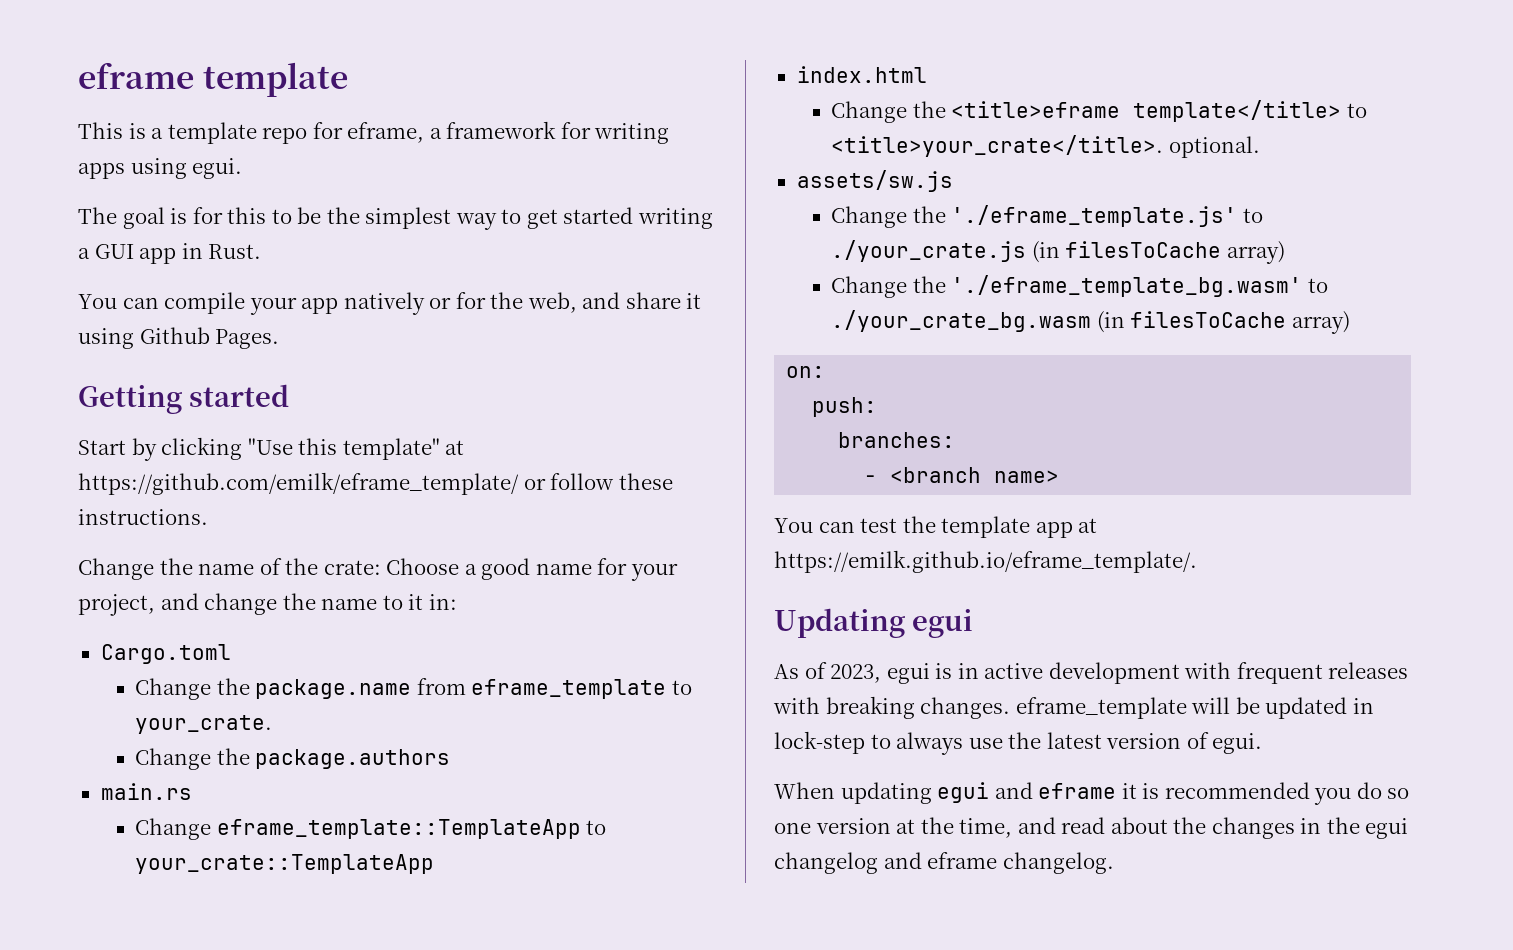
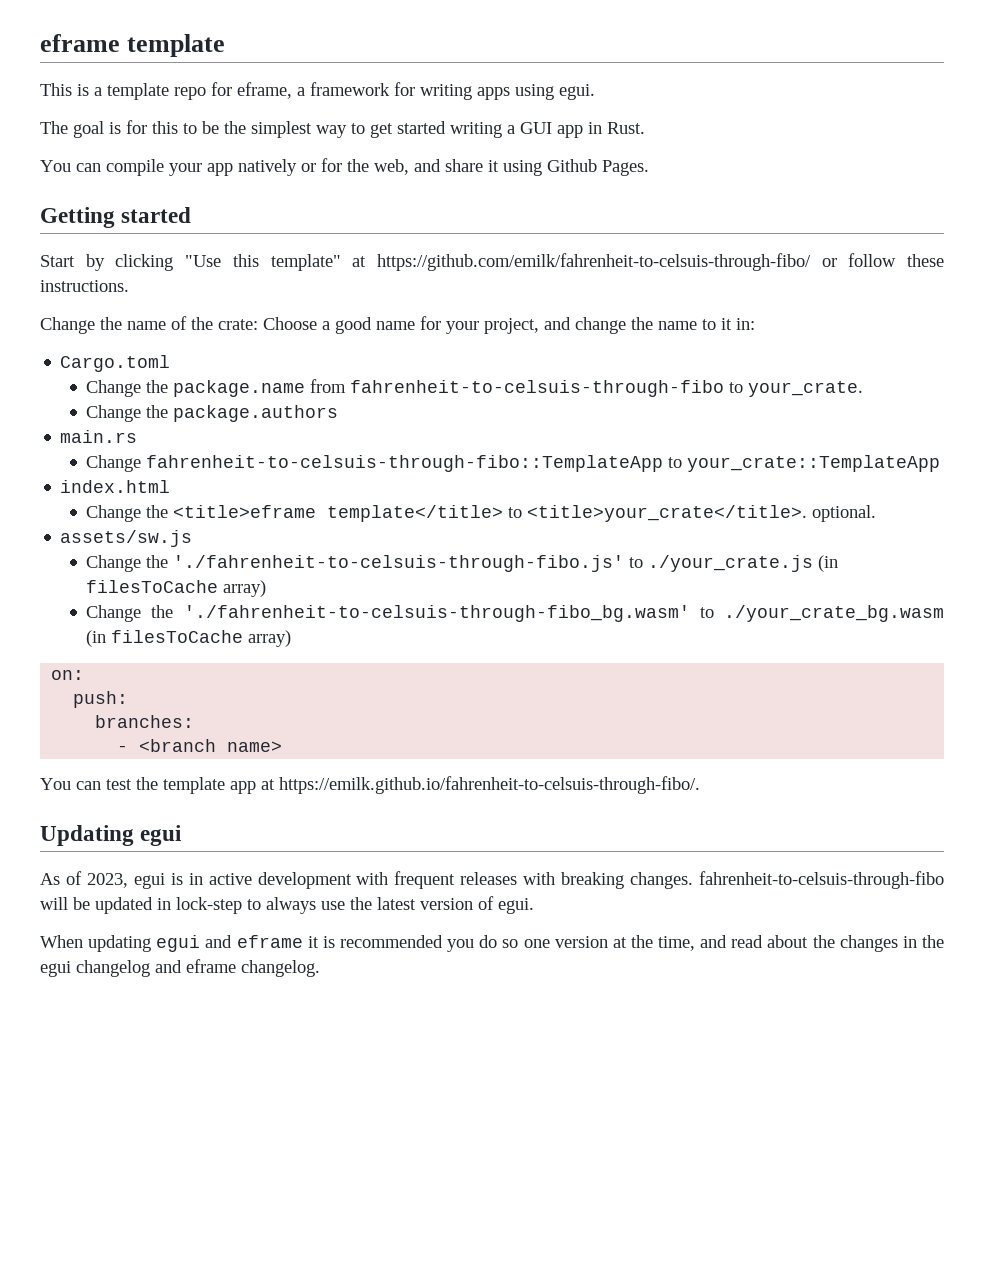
- Start by clicking "Use this template" at https://github.com/emilk/eframe_template/ or follow these instructions.
+ Start by clicking "Use this template" at https://github.com/emilk/fahrenheit-to-celsuis-through-fibo/ or follow these instructions.
- Change the package.name from eframe_template to your_crate.
+ Change the package.name from fahrenheit-to-celsuis-through-fibo to your_crate.
- Change eframe_template::TemplateApp to your_crate::TemplateApp
+ Change fahrenheit-to-celsuis-through-fibo::TemplateApp to your_crate::TemplateApp
- Change the './eframe_template.js' to ./your_crate.js (in filesToCache array)
+ Change the './fahrenheit-to-celsuis-through-fibo.js' to ./your_crate.js (in filesToCache array)
- Change the './eframe_template_bg.wasm' to ./your_crate_bg.wasm (in filesToCache array)
+ Change the './fahrenheit-to-celsuis-through-fibo_bg.wasm' to ./your_crate_bg.wasm (in filesToCache array)
- You can test the template app at https://emilk.github.io/eframe_template/.
+ You can test the template app at https://emilk.github.io/fahrenheit-to-celsuis-through-fibo/.
- As of 2023, egui is in active development with frequent releases with breaking changes. eframe_template will be updated in lock-step to always use the latest version of egui.
+ As of 2023, egui is in active development with frequent releases with breaking changes. fahrenheit-to-celsuis-through-fibo will be updated in lock-step to always use the latest version of egui.

